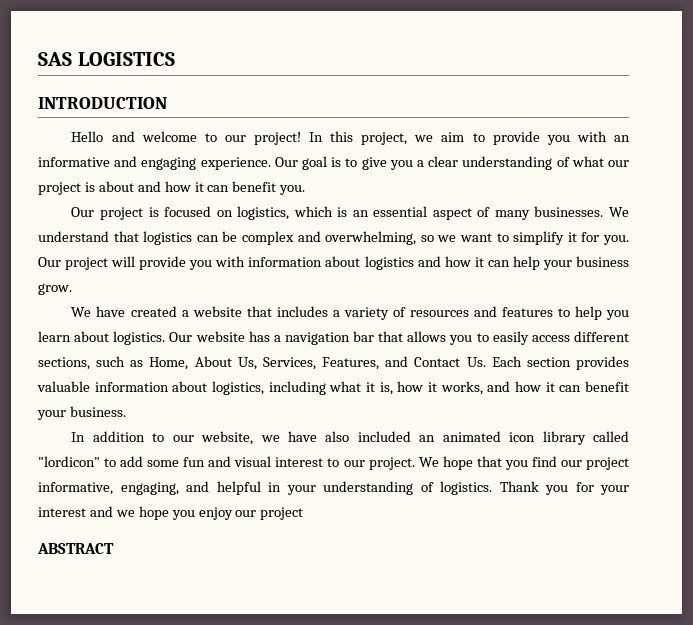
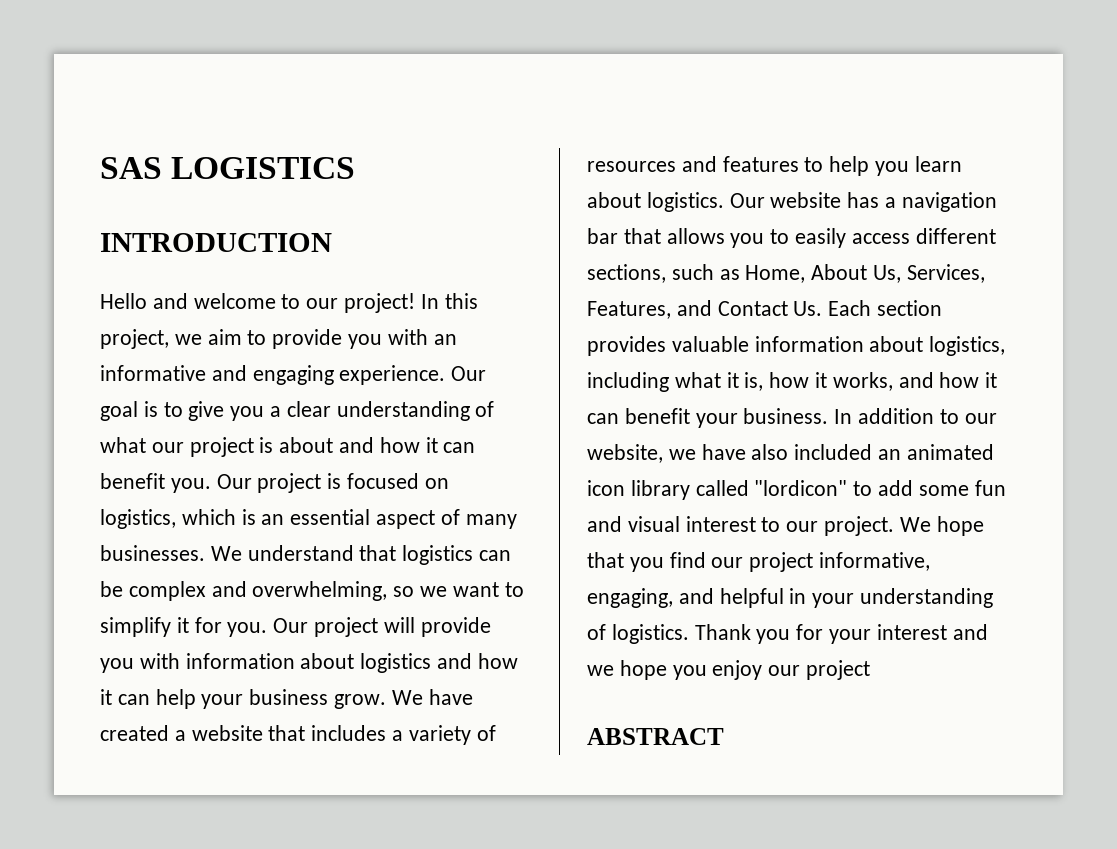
- Our goal is to give you a clear understanding of what our project is about and how it can benefit you.
- Our project is focused on logistics, which is an essential aspect of many businesses.
+ Our goal is to give you a clear understanding of what our project is about and how it can benefit you. Our project is focused on logistics, which is an essential aspect of many businesses.
- Our project will provide you with information about logistics and how it can help your business grow.
- We have created a website that includes a variety of resources and features to help you learn about logistics.
+ Our project will provide you with information about logistics and how it can help your business grow. We have created a website that includes a variety of resources and features to help you learn about logistics.
- Our website has a navigation bar that allows you to easily access different sections, such as Home, About Us, Services, Features, and Contact Us. Each section provides valuable information about logistics, including what it is, how it works, and how it can benefit your business.
- In addition to our website, we have also included an animated icon library called "lordicon" to add some fun and visual interest to our project.
+ Our website has a navigation bar that allows you to easily access different sections, such as Home, About Us, Services, Features, and Contact Us. Each section provides valuable information about logistics, including what it is, how it works, and how it can benefit your business. In addition to our website, we have also included an animated icon library called "lordicon" to add some fun and visual interest to our project.

